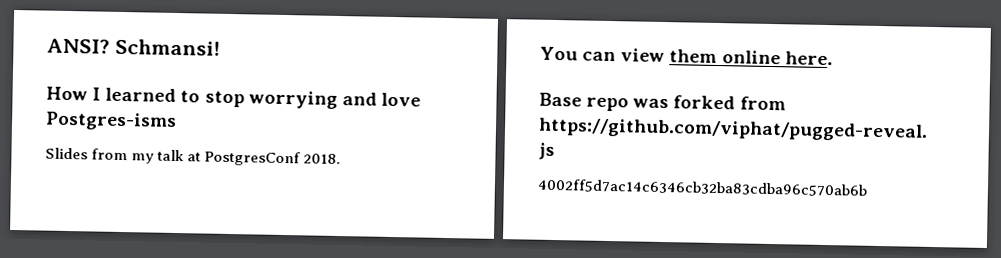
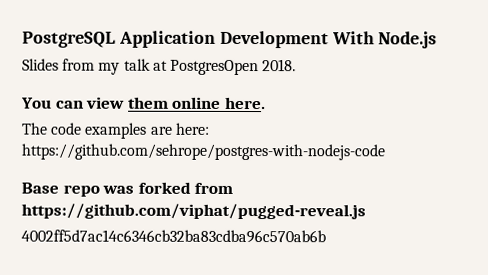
- ANSI? Schmansi!
- How I learned to stop worrying and love Postgres-isms
+ PostgreSQL Application Development With Node.js
- Slides from my talk at PostgresConf 2018.
+ Slides from my talk at PostgresOpen 2018.
+ The code examples are here: https://github.com/sehrope/postgres-with-nodejs-code

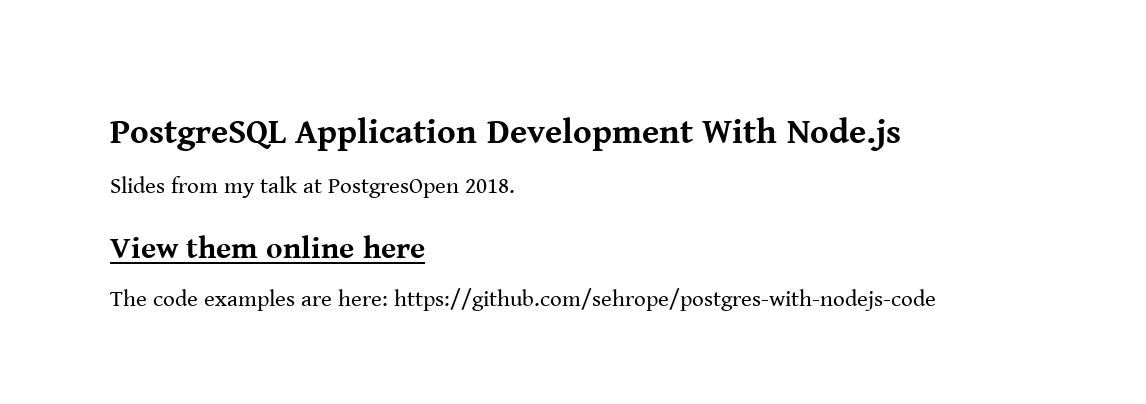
- You can view them online here.
+ View them online here
- Base repo was forked from https://github.com/viphat/pugged-reveal.js
- 4002ff5d7ac14c6346cb32ba83cdba96c570ab6b

